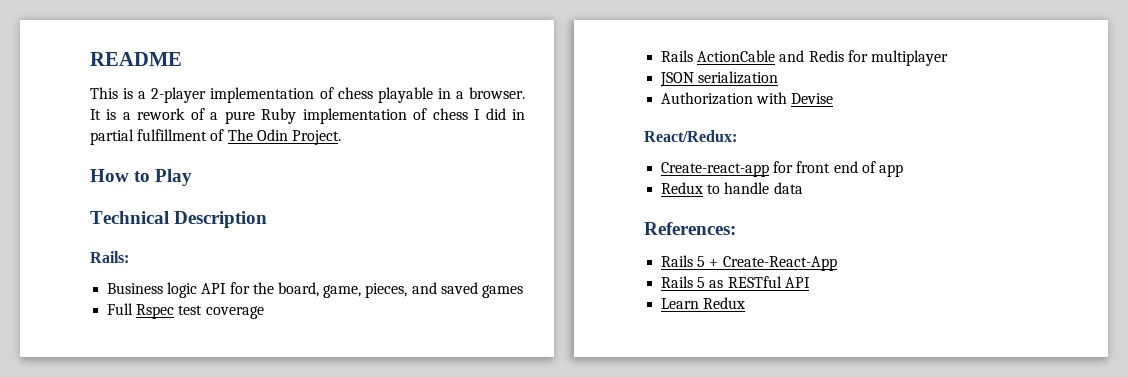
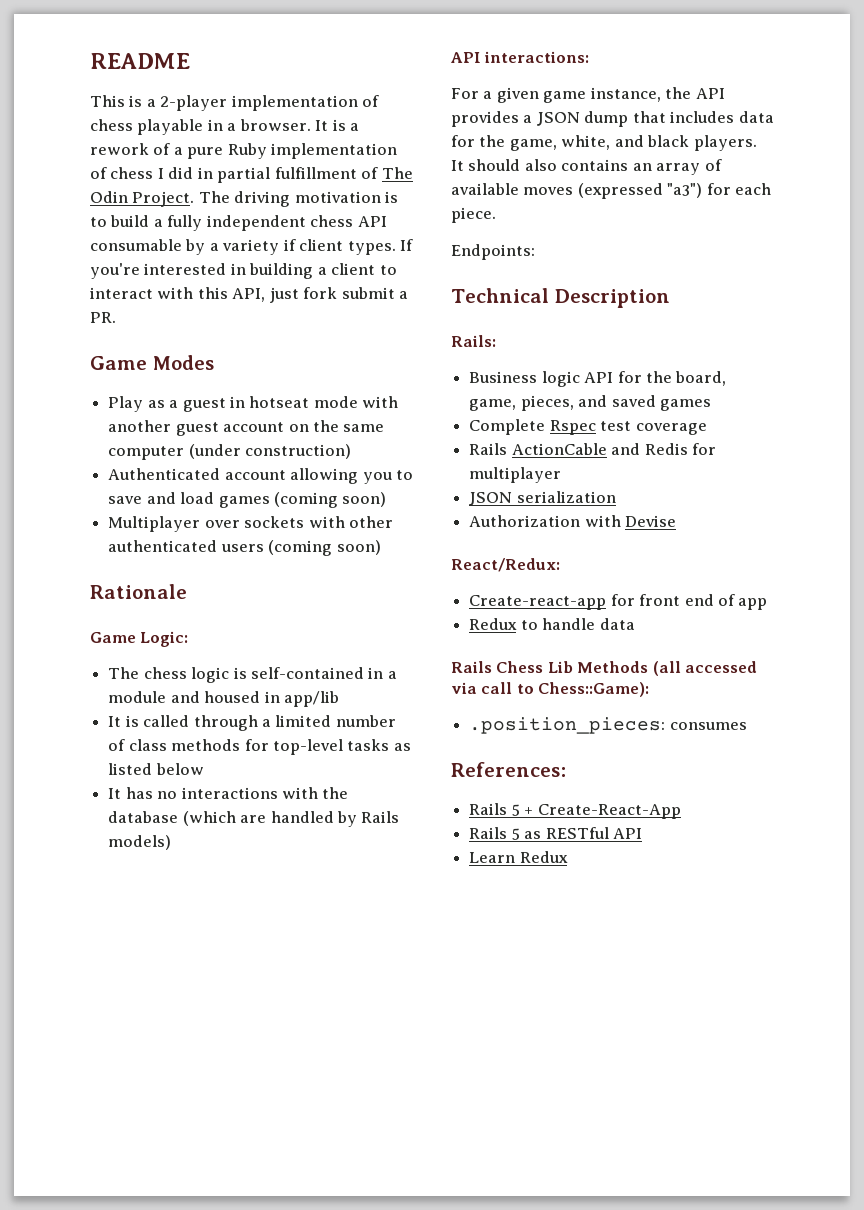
- It is a rework of a pure Ruby implementation of chess I did in partial fulfillment of The Odin Project.
- How to Play
+ It is a rework of a pure Ruby implementation of chess I did in partial fulfillment of The Odin Project. The driving motivation is to build a fully independent chess API consumable by a variety if client types. If you're interested in building a client to interact with this API, just fork submit a PR.
+ Game Modes
+ Play as a guest in hotseat mode with another guest account on the same computer (under construction)
+ Authenticated account allowing you to save and load games (coming soon)
+ Multiplayer over sockets with other authenticated users (coming soon)
+ Rationale
+ Game Logic:
+ The chess logic is self-contained in a module and housed in app/lib
+ It is called through a limited number of class methods for top-level tasks as listed below
+ It has no interactions with the database (which are handled by Rails models)
+ API interactions:
+ For a given game instance, the API provides a JSON dump that includes data for the game, white, and black players. It should also contains an array of available moves (expressed "a3") for each piece.
+ Endpoints:
- Full Rspec test coverage
+ Complete Rspec test coverage
+ Rails Chess Lib Methods (all accessed via call to Chess::Game):
+ .position_pieces: consumes

